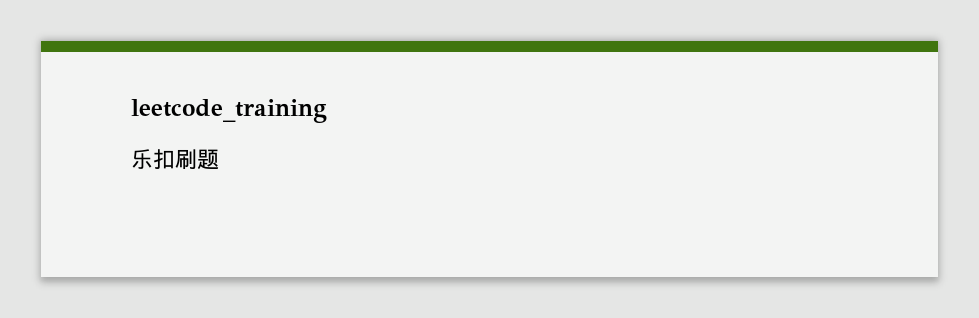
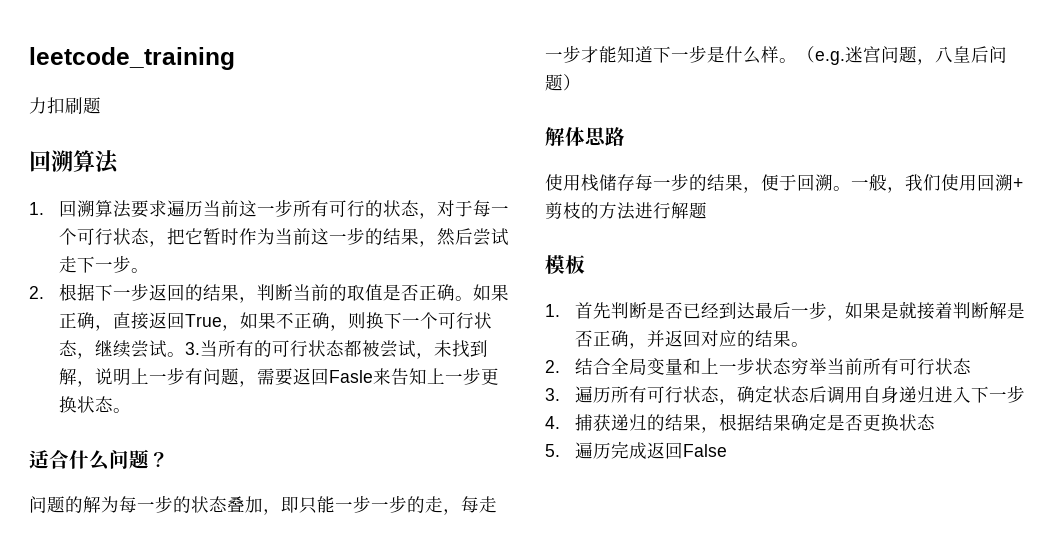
- 乐扣刷题
+ 力扣刷题
+ 回溯算法
+ 1.回溯算法要求遍历当前这一步所有可行的状态，对于每一个可行状态，把它暂时作为当前这一步的结果，然后尝试走下一步。
+ 2.根据下一步返回的结果，判断当前的取值是否正确。如果正确，直接返回True，如果不正确，则换下一个可行状态，继续尝试。3.当所有的可行状态都被尝试，未找到解，说明上一步有问题，需要返回Fasle来告知上一步更换状态。
+ 适合什么问题？
+ 问题的解为每一步的状态叠加，即只能一步一步的走，每走一步才能知道下一步是什么样。（e.g.迷宫问题，八皇后问题）
+ 解体思路
+ 使用栈储存每一步的结果，便于回溯。一般，我们使用回溯+剪枝的方法进行解题
+ 模板
+ 1.首先判断是否已经到达最后一步，如果是就接着判断解是否正确，并返回对应的结果。
+ 2.结合全局变量和上一步状态穷举当前所有可行状态
+ 3.遍历所有可行状态，确定状态后调用自身递归进入下一步
+ 4.捕获递归的结果，根据结果确定是否更换状态
+ 5.遍历完成返回False

